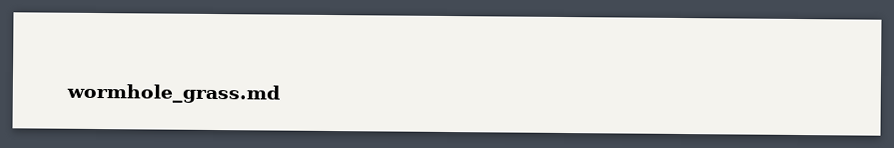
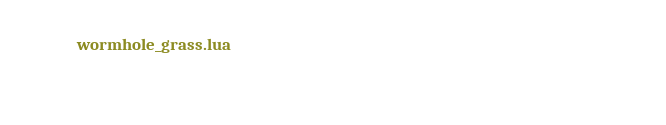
- wormhole_grass.md
+ wormhole_grass.lua

